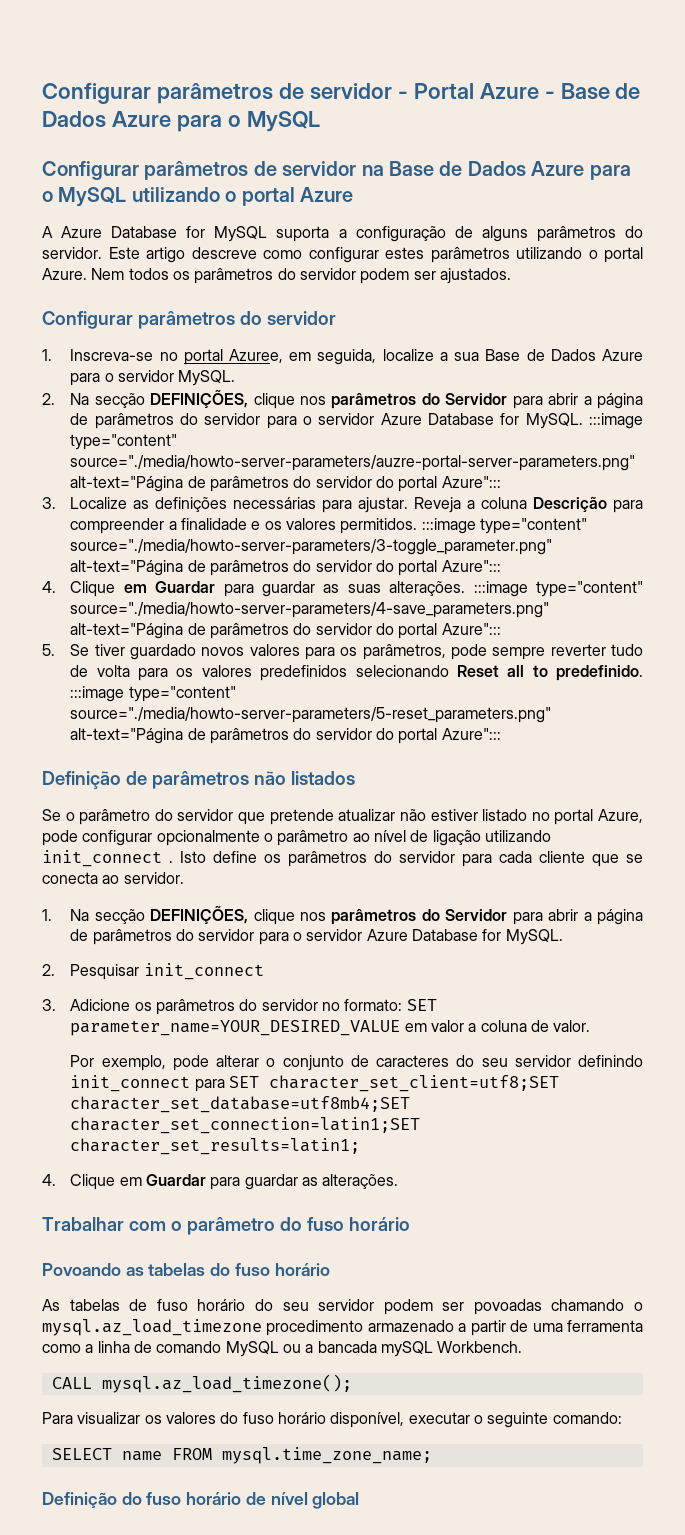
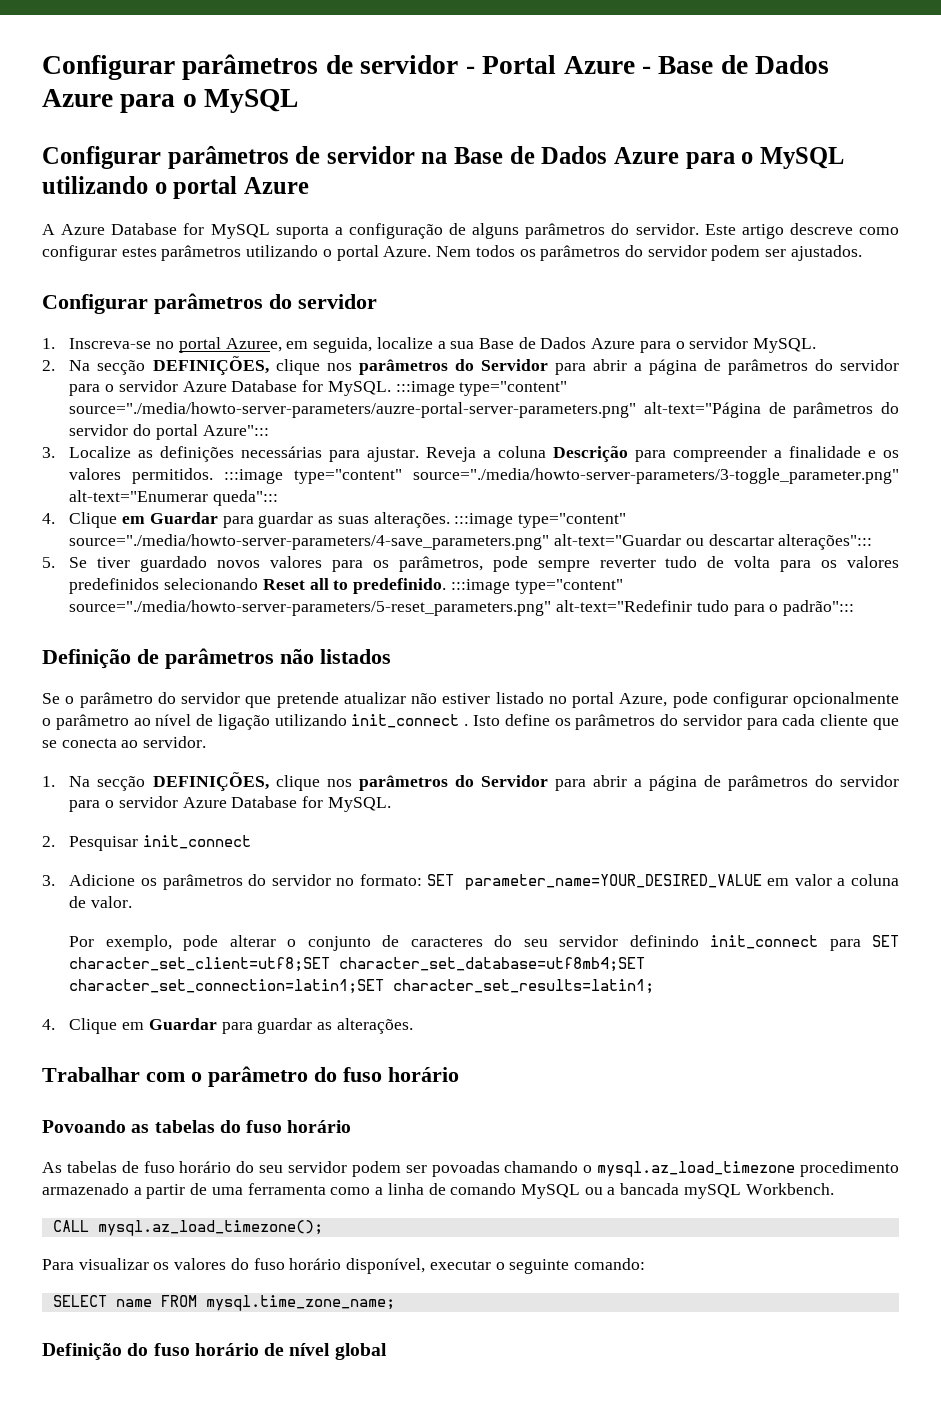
- Reveja a coluna Descrição para compreender a finalidade e os valores permitidos. :::image type="content" source="./media/howto-server-parameters/3-toggle_parameter.png" alt-text="Página de parâmetros do servidor do portal Azure":::
+ Reveja a coluna Descrição para compreender a finalidade e os valores permitidos. :::image type="content" source="./media/howto-server-parameters/3-toggle_parameter.png" alt-text="Enumerar queda":::
- 4. Clique em Guardar para guardar as suas alterações. :::image type="content" source="./media/howto-server-parameters/4-save_parameters.png" alt-text="Página de parâmetros do servidor do portal Azure":::
+ 4. Clique em Guardar para guardar as suas alterações. :::image type="content" source="./media/howto-server-parameters/4-save_parameters.png" alt-text="Guardar ou descartar alterações":::
- 5. Se tiver guardado novos valores para os parâmetros, pode sempre reverter tudo de volta para os valores predefinidos selecionando Reset all to predefinido. :::image type="content" source="./media/howto-server-parameters/5-reset_parameters.png" alt-text="Página de parâmetros do servidor do portal Azure":::
+ 5. Se tiver guardado novos valores para os parâmetros, pode sempre reverter tudo de volta para os valores predefinidos selecionando Reset all to predefinido. :::image type="content" source="./media/howto-server-parameters/5-reset_parameters.png" alt-text="Redefinir tudo para o padrão":::

